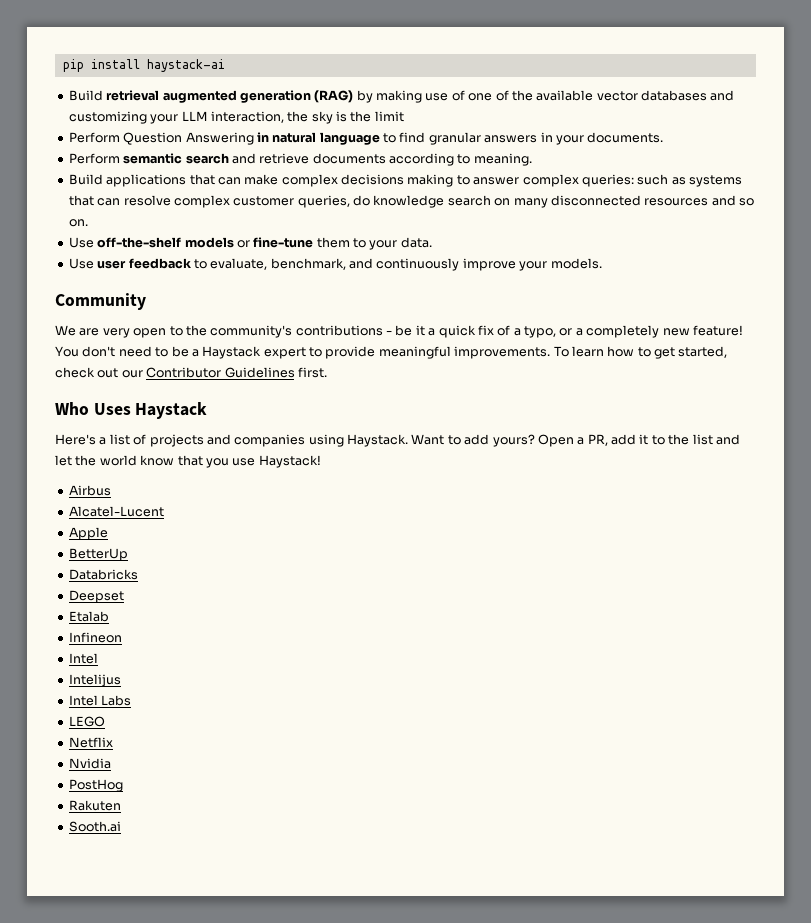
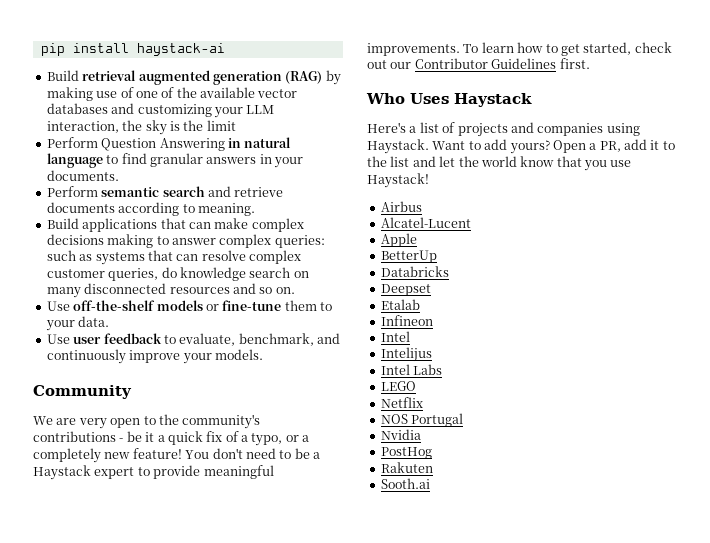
+ NOS Portugal

